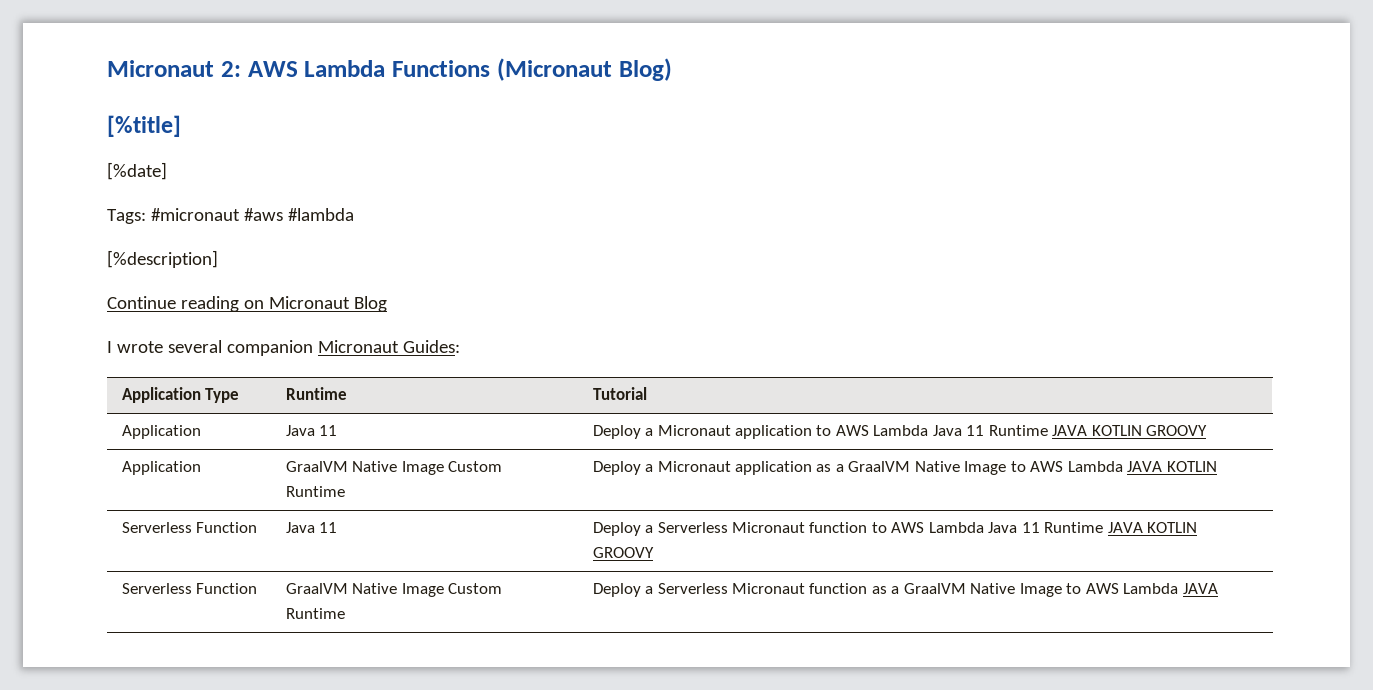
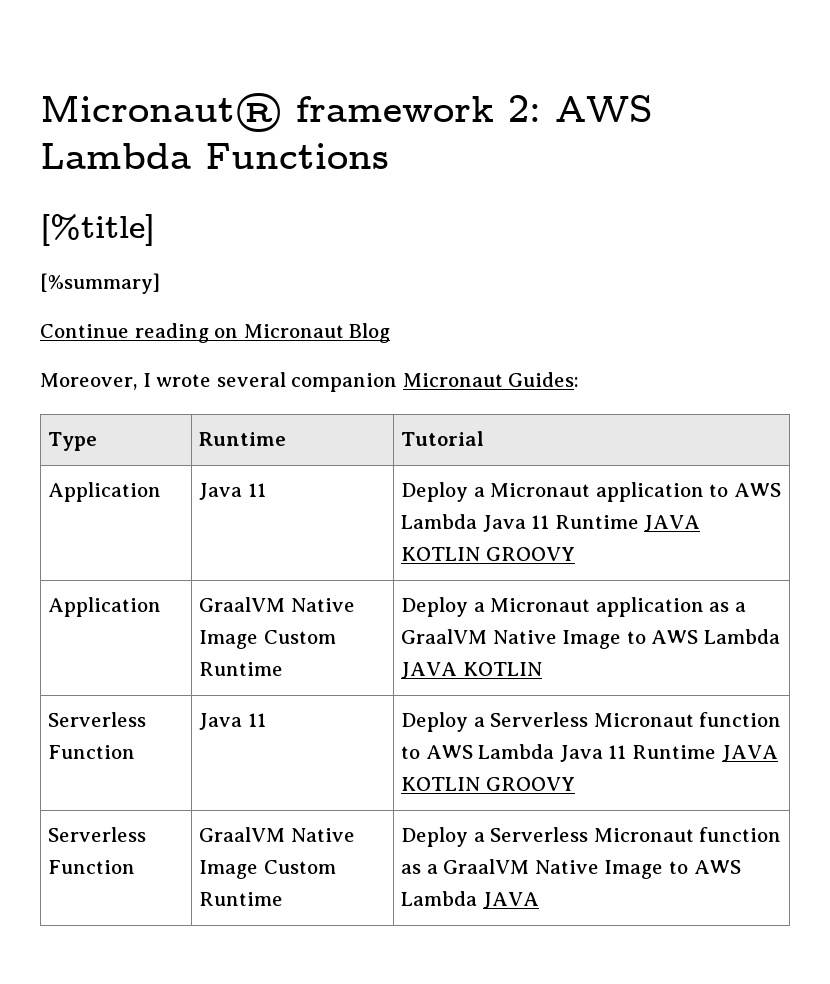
- Micronaut 2: AWS Lambda Functions (Micronaut Blog)
+ Micronaut® framework 2: AWS Lambda Functions
- [%date]
- Tags: #micronaut #aws #lambda
- [%description]
+ [%summary]
- I wrote several companion Micronaut Guides:
+ Moreover, I wrote several companion Micronaut Guides:
- Application Type | Runtime | Tutorial
+ Type | Runtime | Tutorial

